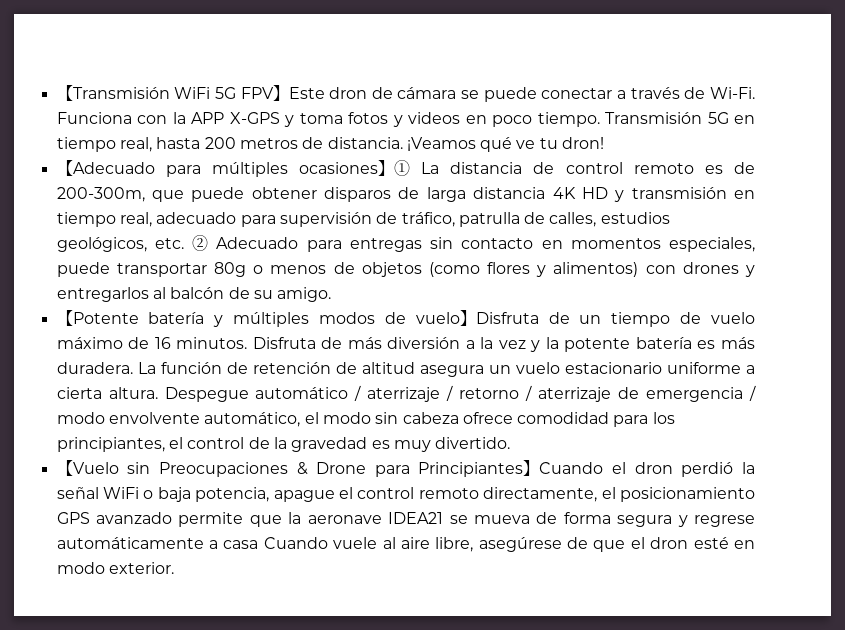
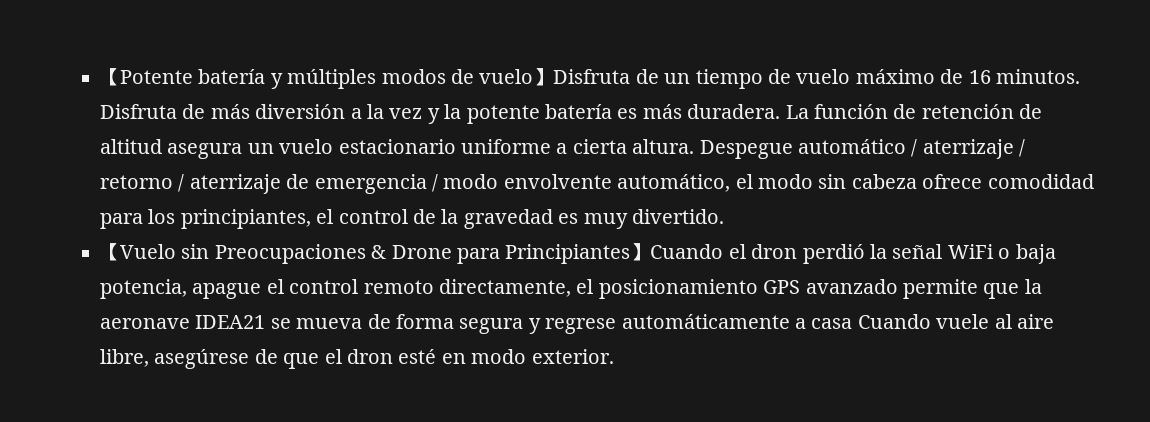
- 【Transmisión WiFi 5G FPV】Este dron de cámara se puede conectar a través de Wi-Fi. Funciona con la APP X-GPS y toma fotos y videos en poco tiempo. Transmisión 5G en tiempo real, hasta 200 metros de distancia. ¡Veamos qué ve tu dron!
- 【Adecuado para múltiples ocasiones】① La distancia de control remoto es de 200-300m, que puede obtener disparos de larga distancia 4K HD y transmisión en tiempo real, adecuado para supervisión de tráfico, patrulla de calles, estudios geológicos, etc. ② Adecuado para entregas sin contacto en momentos especiales, puede transportar 80g o menos de objetos (como flores y alimentos) con drones y entregarlos al balcón de su amigo.

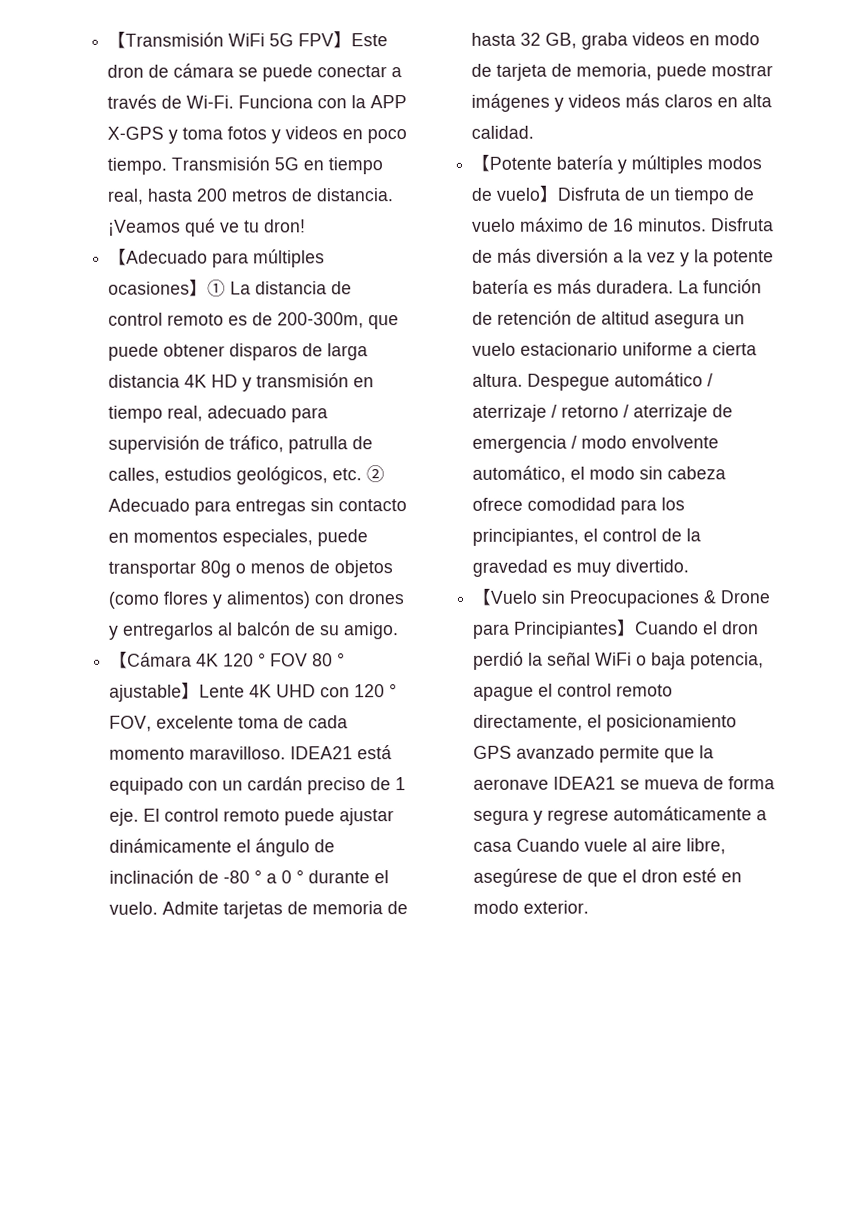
+ 【Transmisión WiFi 5G FPV】Este dron de cámara se puede conectar a través de Wi-Fi. Funciona con la APP X-GPS y toma fotos y videos en poco tiempo. Transmisión 5G en tiempo real, hasta 200 metros de distancia. ¡Veamos qué ve tu dron!
+ 【Adecuado para múltiples ocasiones】① La distancia de control remoto es de 200-300m, que puede obtener disparos de larga distancia 4K HD y transmisión en tiempo real, adecuado para supervisión de tráfico, patrulla de calles, estudios geológicos, etc. ② Adecuado para entregas sin contacto en momentos especiales, puede transportar 80g o menos de objetos (como flores y alimentos) con drones y entregarlos al balcón de su amigo.
+ 【Cámara 4K 120 ° FOV 80 ° ajustable】Lente 4K UHD con 120 ° FOV, excelente toma de cada momento maravilloso. IDEA21 está equipado con un cardán preciso de 1 eje. El control remoto puede ajustar dinámicamente el ángulo de inclinación de -80 ° a 0 ° durante el vuelo. Admite tarjetas de memoria de hasta 32 GB, graba videos en modo de tarjeta de memoria, puede mostrar imágenes y videos más claros en alta calidad.

